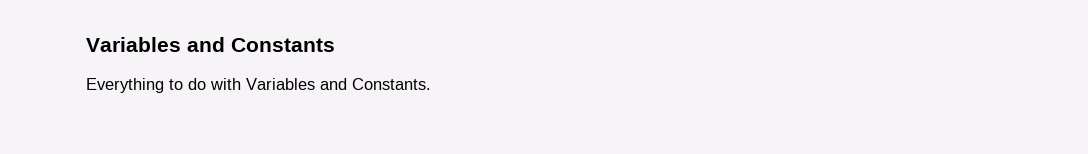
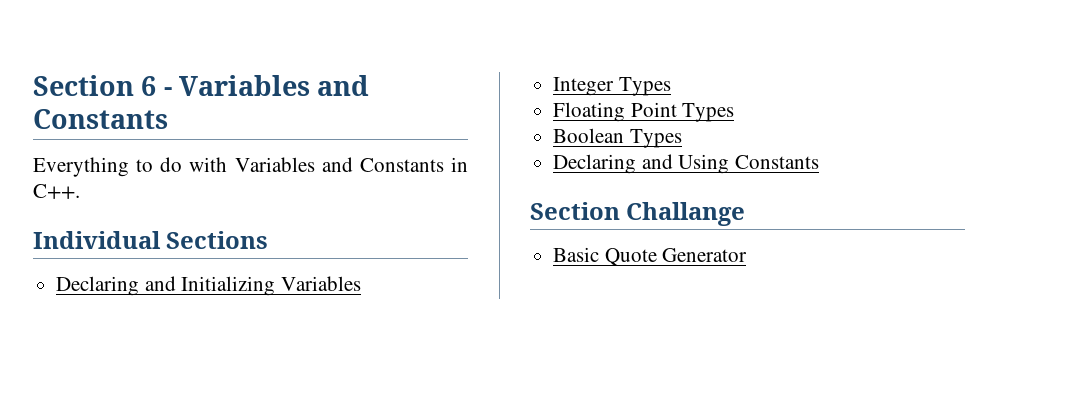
- Variables and Constants
+ Section 6 - Variables and Constants
- Everything to do with Variables and Constants.
+ Everything to do with Variables and Constants in C++.
+ Individual Sections
+ Declaring and Initializing Variables
+ Integer Types
+ Floating Point Types
+ Boolean Types
+ Declaring and Using Constants
+ Section Challange
+ Basic Quote Generator

